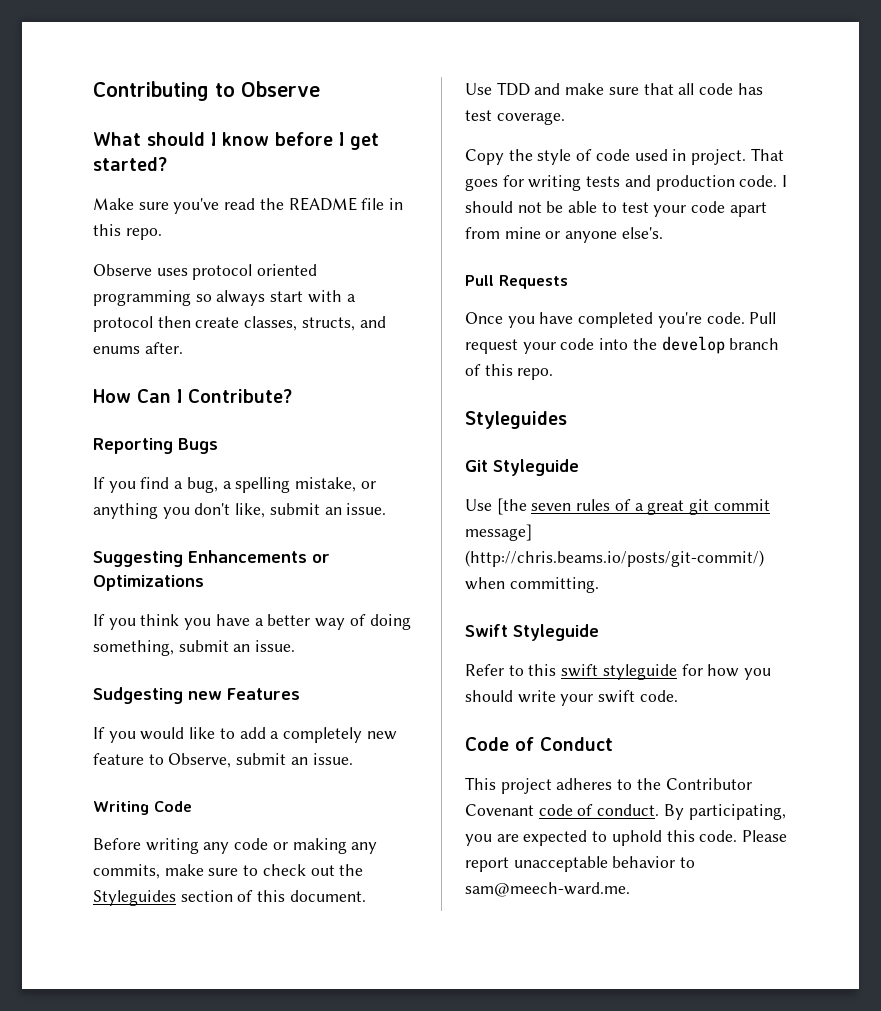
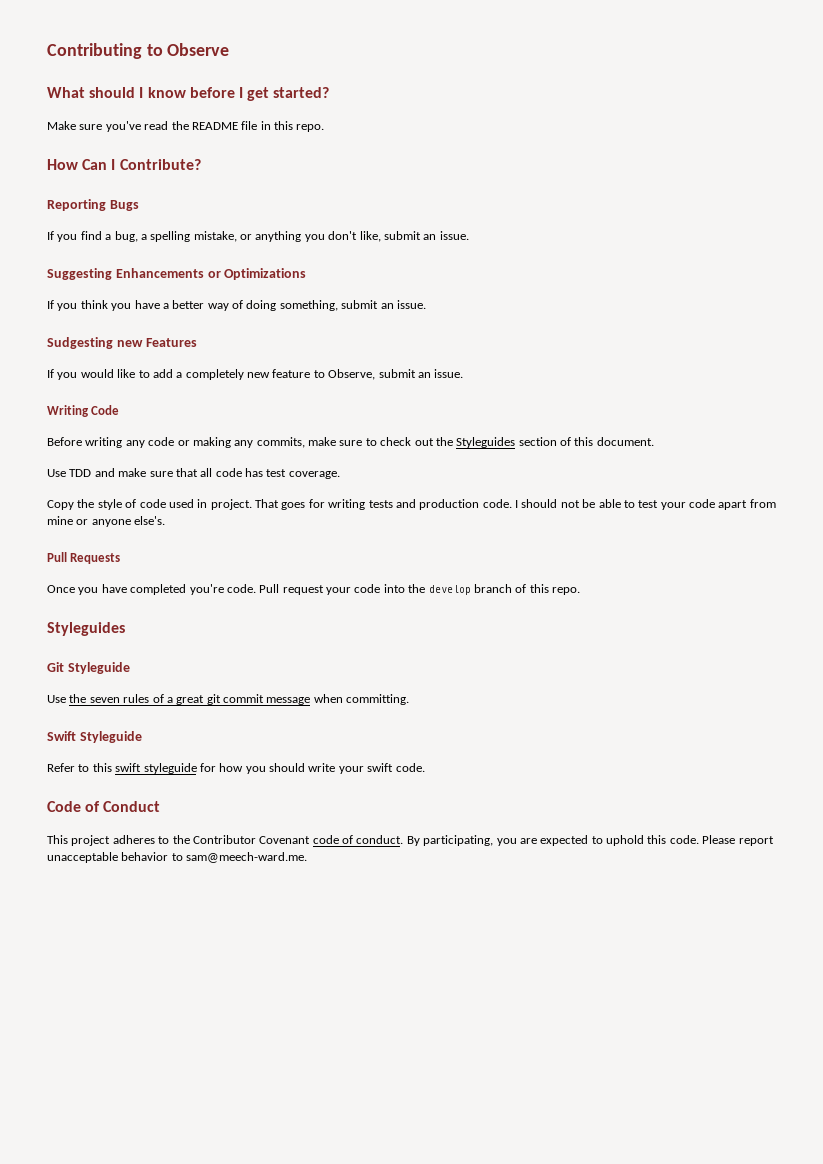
- Observe uses protocol oriented programming so always start with a protocol then create classes, structs, and enums after.
- Use [the seven rules of a great git commit message] (http://chris.beams.io/posts/git-commit/) when committing.
+ Use the seven rules of a great git commit message when committing.

